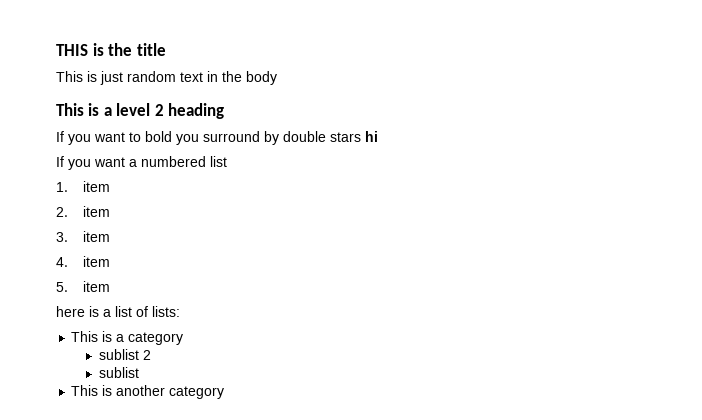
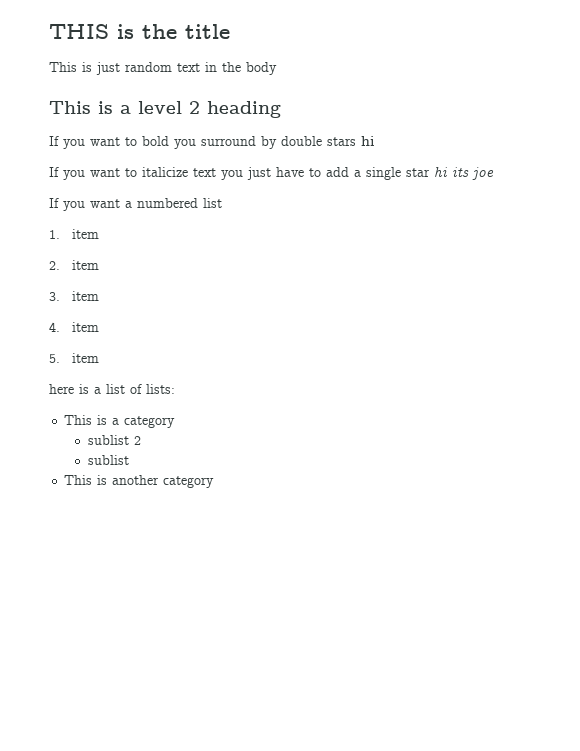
+ If you want to italicize text you just have to add a single star hi its joe

